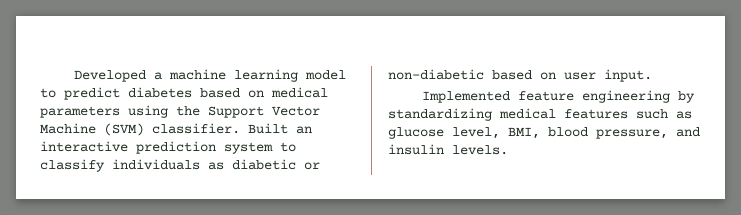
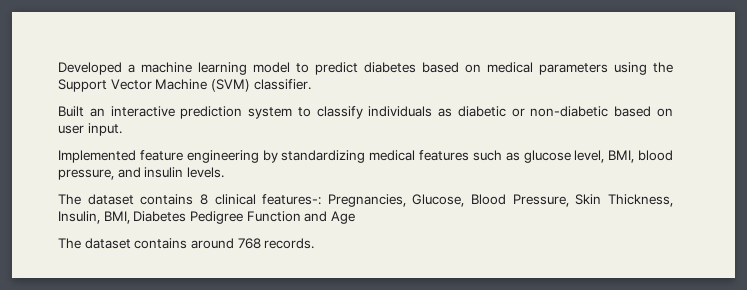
- Developed a machine learning model to predict diabetes based on medical parameters using the Support Vector Machine (SVM) classifier. Built an interactive prediction system to classify individuals as diabetic or non-diabetic based on user input.
+ Developed a machine learning model to predict diabetes based on medical parameters using the Support Vector Machine (SVM) classifier.
+ Built an interactive prediction system to classify individuals as diabetic or non-diabetic based on user input.
+ The dataset contains 8 clinical features-: Pregnancies, Glucose, Blood Pressure, Skin Thickness, Insulin, BMI, Diabetes Pedigree Function and Age
+ The dataset contains around 768 records.

